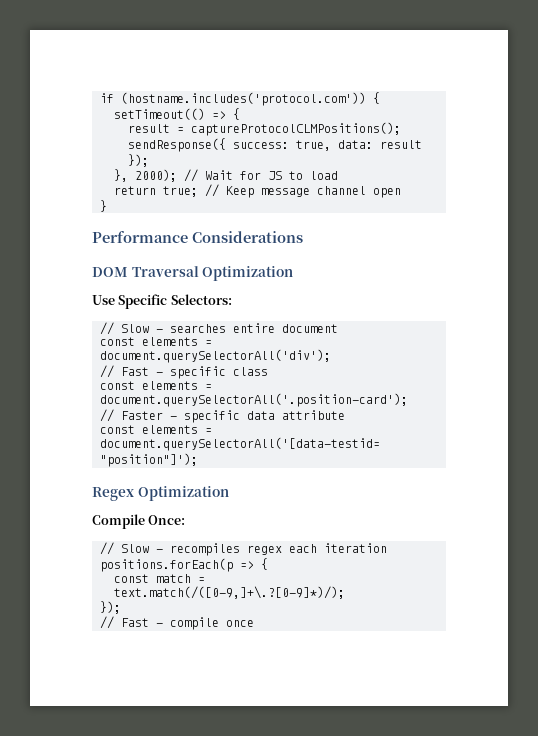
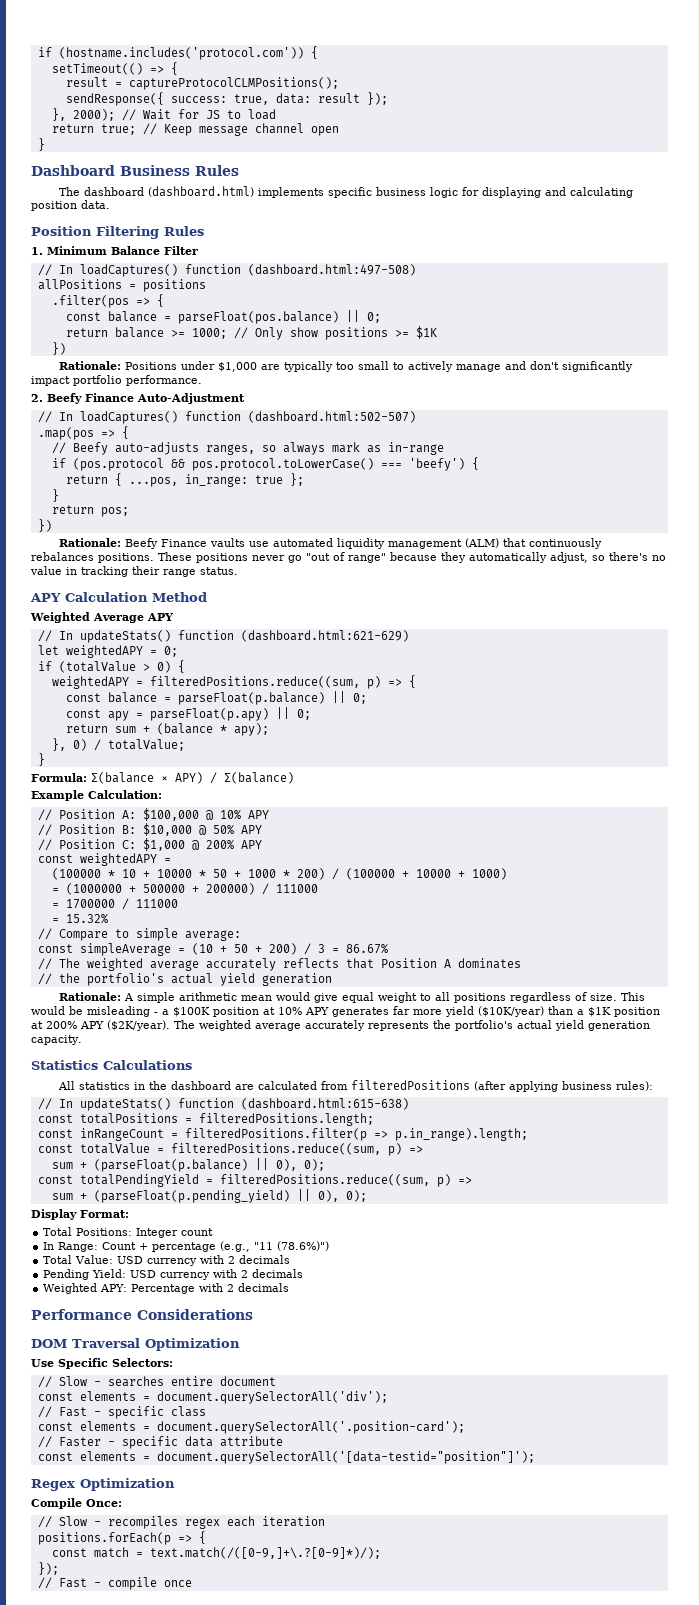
+ Dashboard Business Rules
+ The dashboard (dashboard.html) implements specific business logic for displaying and calculating position data.
+ Position Filtering Rules
+ 1. Minimum Balance Filter
+ // In loadCaptures() function (dashboard.html:497-508)
+ allPositions = positions
+ .filter(pos => {
+ const balance = parseFloat(pos.balance) || 0;
+ return balance >= 1000; // Only show positions >= $1K
+ })
+ Rationale: Positions under $1,000 are typically too small to actively manage and don't significantly impact portfolio performance.
+ 2. Beefy Finance Auto-Adjustment
+ // In loadCaptures() function (dashboard.html:502-507)
+ .map(pos => {
+ // Beefy auto-adjusts ranges, so always mark as in-range
+ if (pos.protocol && pos.protocol.toLowerCase() === 'beefy') {
+ return { ...pos, in_range: true };
+ }
+ return pos;
+ })
+ Rationale: Beefy Finance vaults use automated liquidity management (ALM) that continuously rebalances positions. These positions never go "out of range" because they automatically adjust, so there's no value in tracking their range status.
+ APY Calculation Method
+ Weighted Average APY
+ // In updateStats() function (dashboard.html:621-629)
+ let weightedAPY = 0;
+ if (totalValue > 0) {
+ weightedAPY = filteredPositions.reduce((sum, p) => {
+ const balance = parseFloat(p.balance) || 0;
+ const apy = parseFloat(p.apy) || 0;
+ return sum + (balance * apy);
+ }, 0) / totalValue;
+ }
+ Formula: Σ(balance × APY) / Σ(balance)
+ Example Calculation:
+ // Position A: $100,000 @ 10% APY
+ // Position B: $10,000 @ 50% APY
+ // Position C: $1,000 @ 200% APY
+ const weightedAPY =
+ (100000 * 10 + 10000 * 50 + 1000 * 200) / (100000 + 10000 + 1000)
+ = (1000000 + 500000 + 200000) / 111000
+ = 1700000 / 111000
+ = 15.32%
+ // Compare to simple average:
+ const simpleAverage = (10 + 50 + 200) / 3 = 86.67%
+ // The weighted average accurately reflects that Position A dominates
+ // the portfolio's actual yield generation
+ Rationale: A simple arithmetic mean would give equal weight to all positions regardless of size. This would be misleading - a $100K position at 10% APY generates far more yield ($10K/year) than a $1K position at 200% APY ($2K/year). The weighted average accurately represents the portfolio's actual yield generation capacity.
+ Statistics Calculations
+ All statistics in the dashboard are calculated from filteredPositions (after applying business rules):
+ // In updateStats() function (dashboard.html:615-638)
+ const totalPositions = filteredPositions.length;
+ const inRangeCount = filteredPositions.filter(p => p.in_range).length;
+ const totalValue = filteredPositions.reduce((sum, p) =>
+ sum + (parseFloat(p.balance) || 0), 0);
+ const totalPendingYield = filteredPositions.reduce((sum, p) =>
+ sum + (parseFloat(p.pending_yield) || 0), 0);
+ Display Format:
+ Total Positions: Integer count
+ In Range: Count + percentage (e.g., "11 (78.6%)")
+ Total Value: USD currency with 2 decimals
+ Pending Yield: USD currency with 2 decimals
+ Weighted APY: Percentage with 2 decimals

